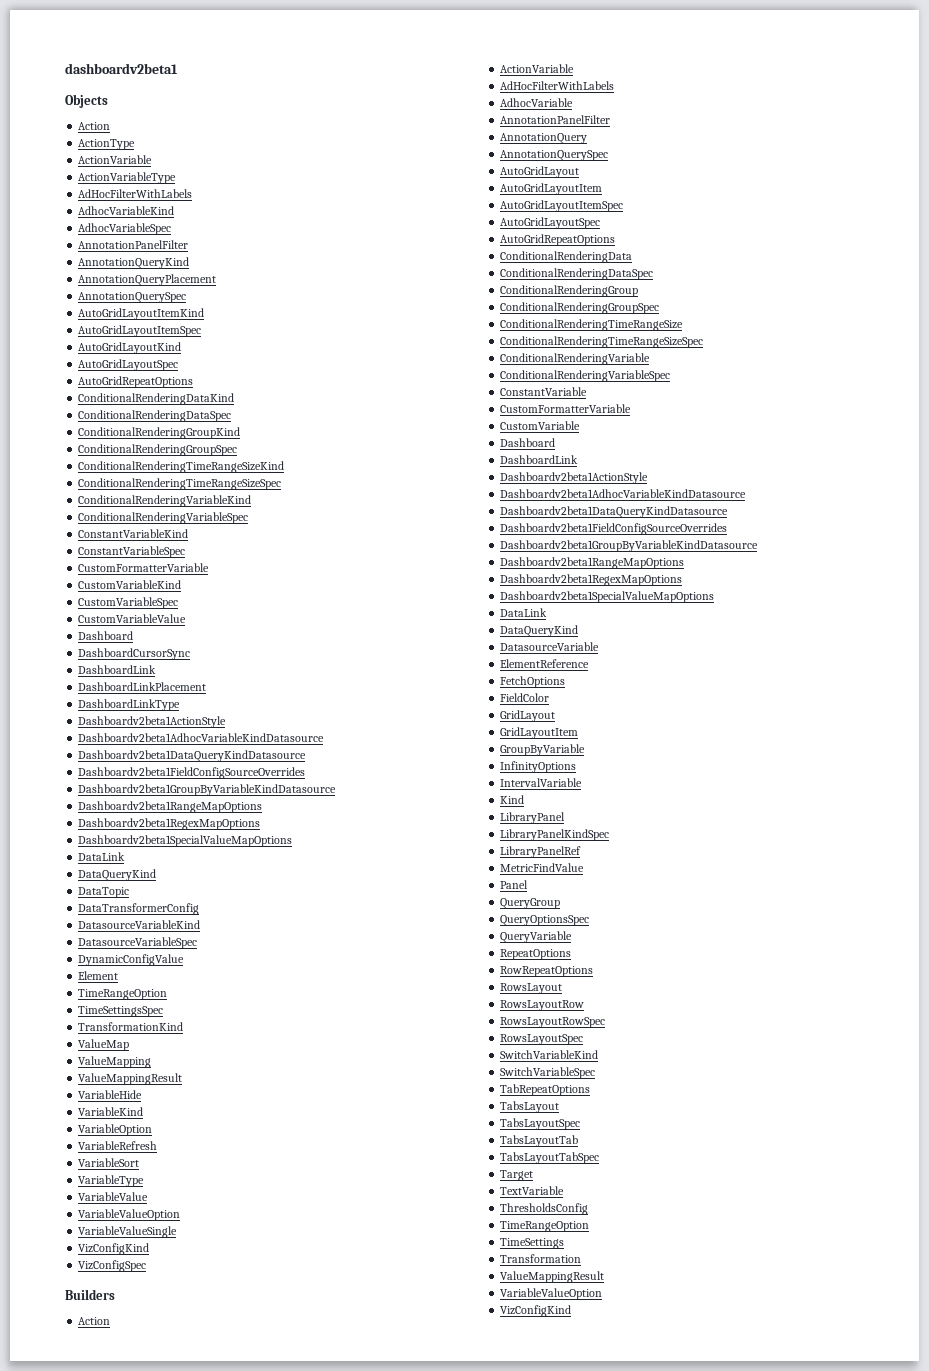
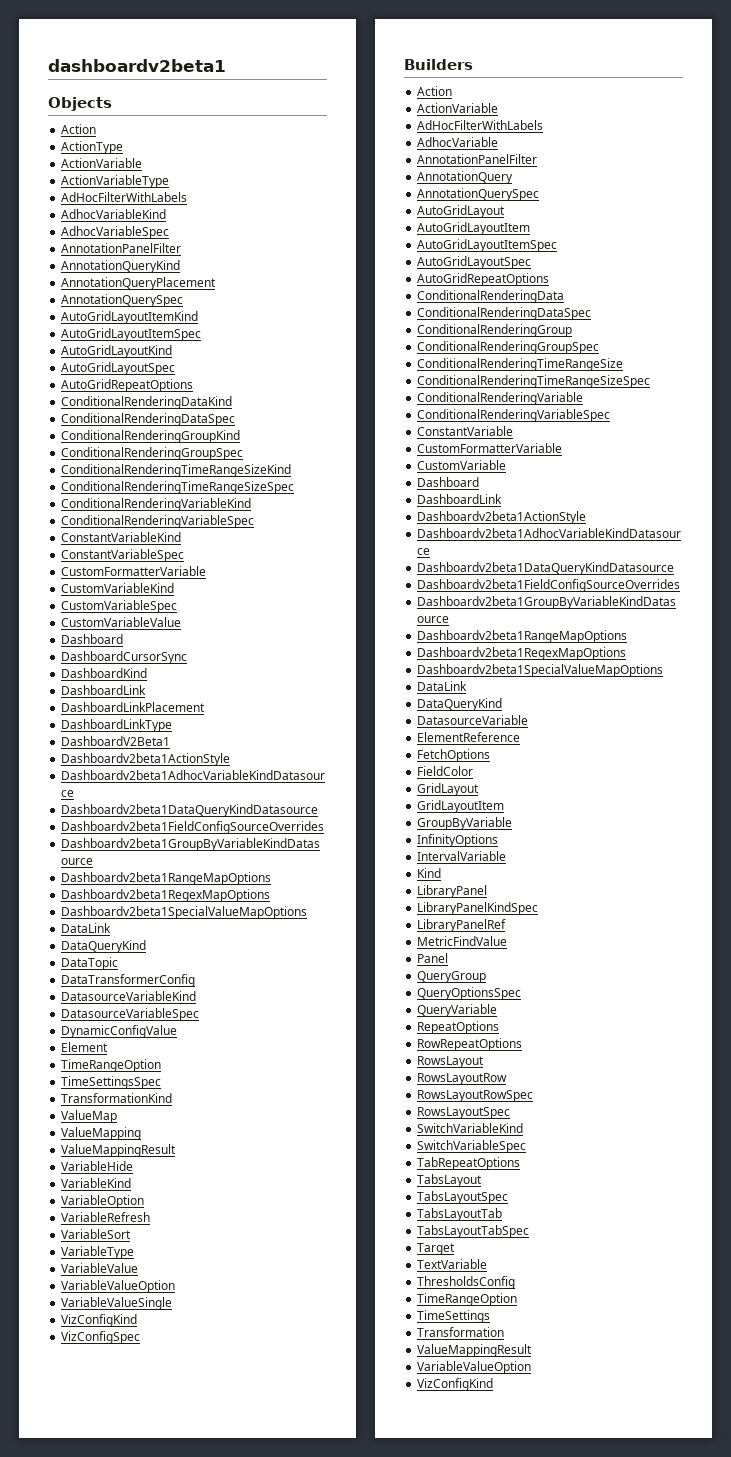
+ DashboardKind
+ DashboardV2Beta1

